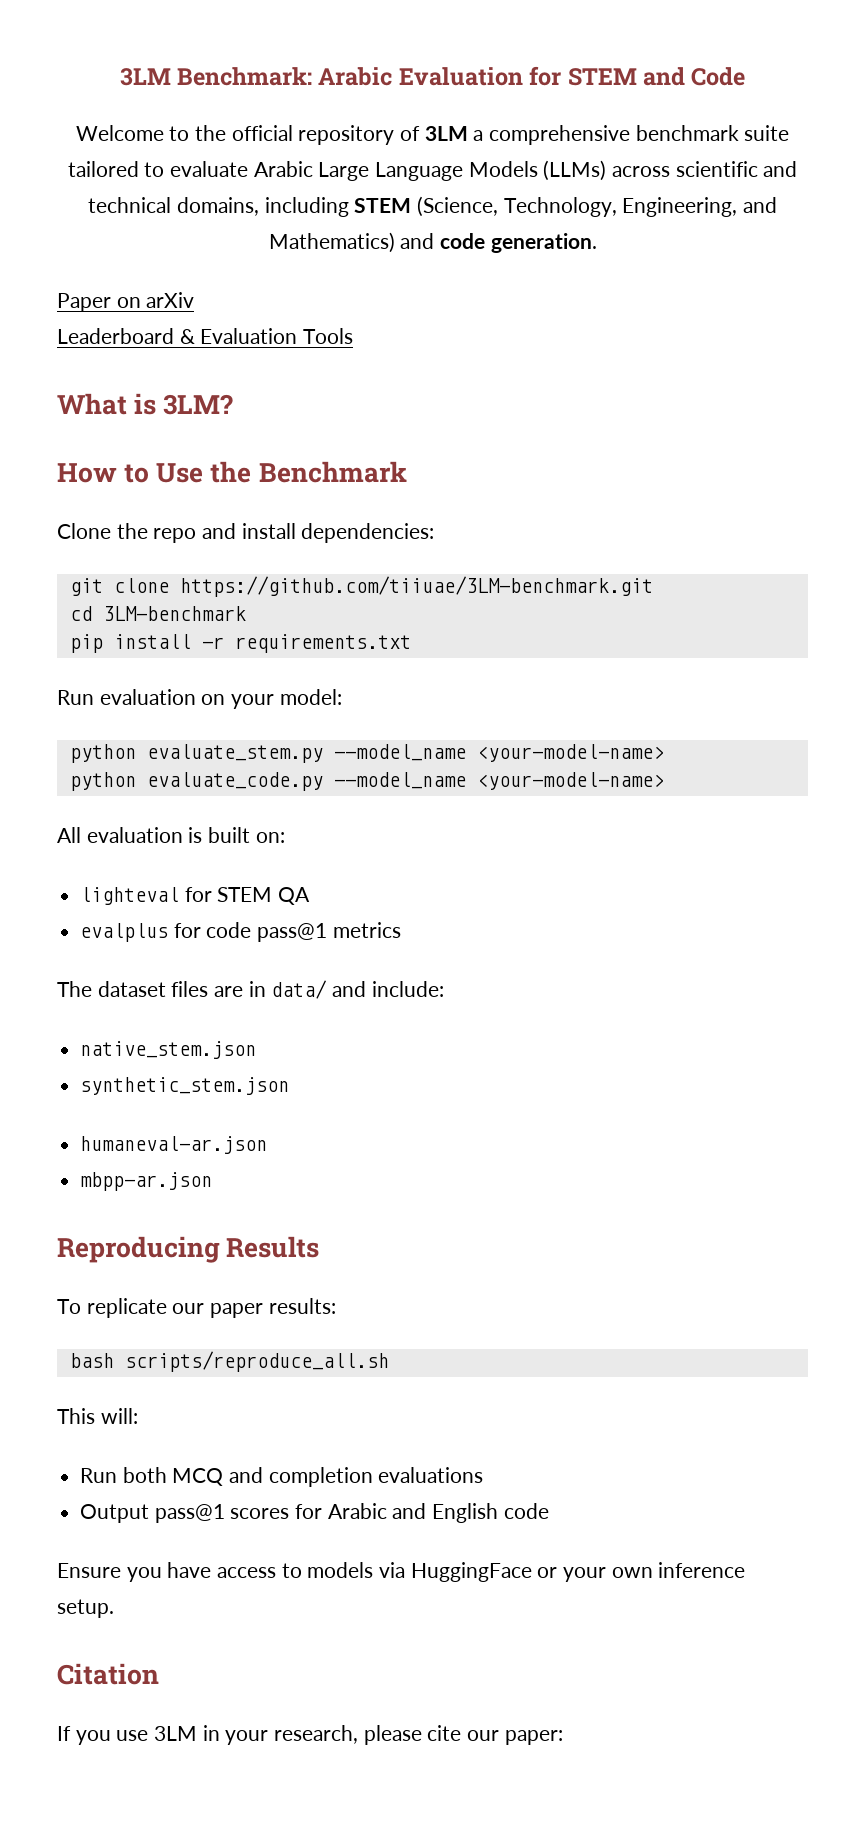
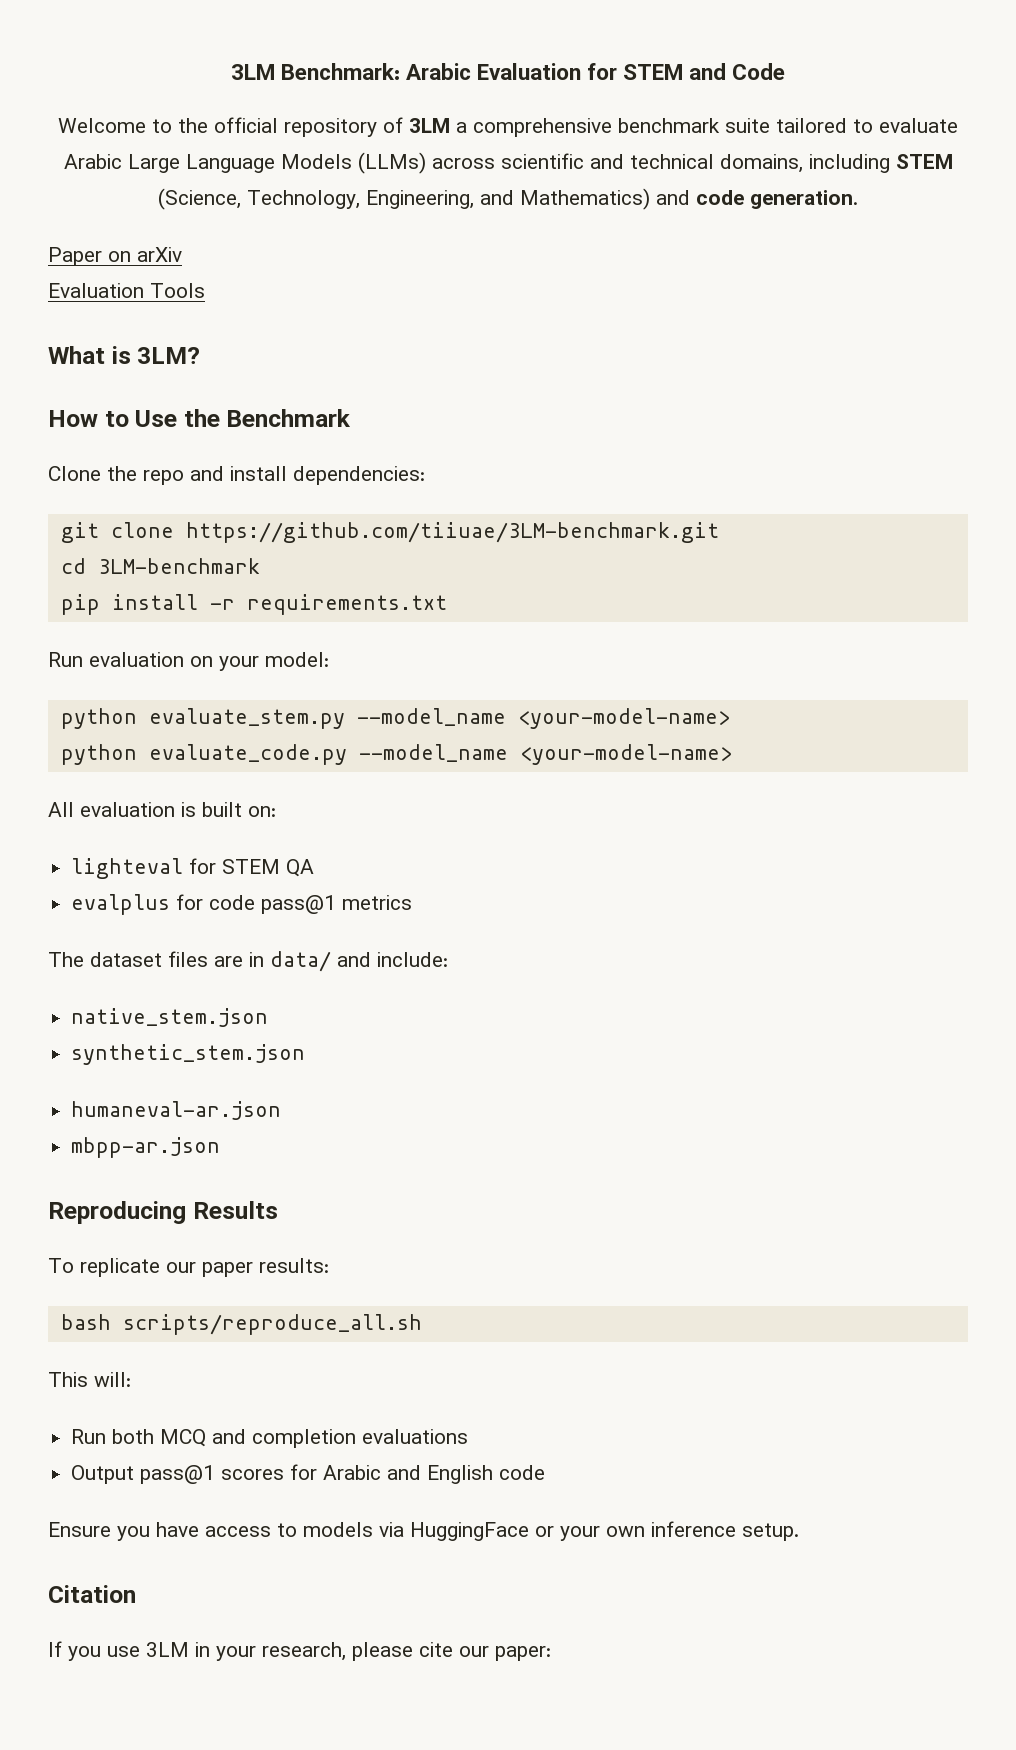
- Leaderboard & Evaluation Tools
+ Evaluation Tools

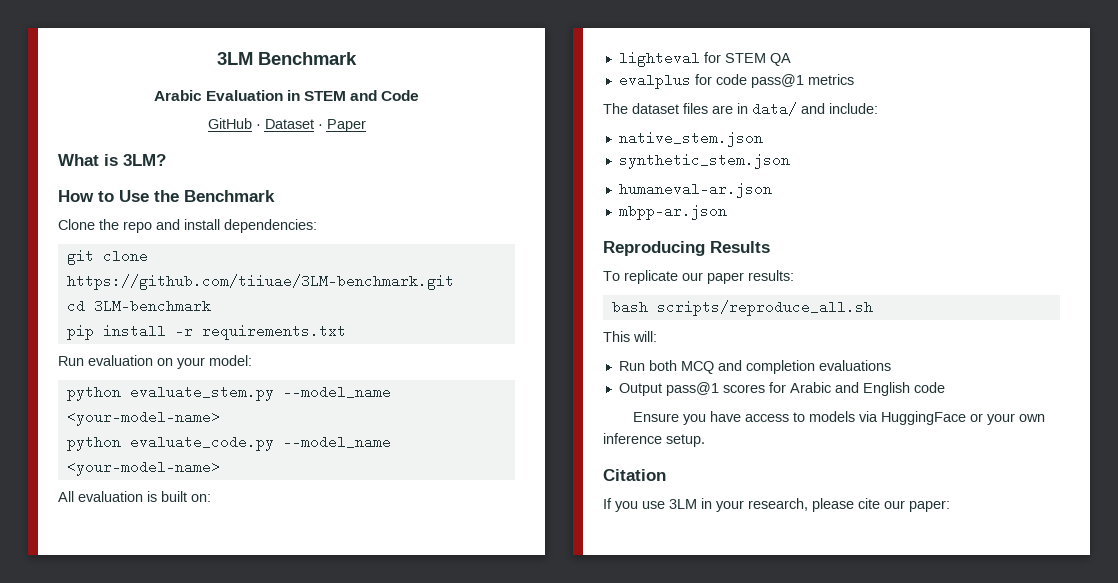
- 3LM Benchmark: Arabic Evaluation for STEM and Code
+ 3LM Benchmark
+ Arabic Evaluation in STEM and Code
- Welcome to the official repository of 3LM a comprehensive benchmark suite tailored to evaluate Arabic Large Language Models (LLMs) across scientific and technical domains, including STEM (Science, Technology, Engineering, and Mathematics) and code generation.
- Paper on arXiv
- Evaluation Tools
+ GitHub · Dataset · Paper

